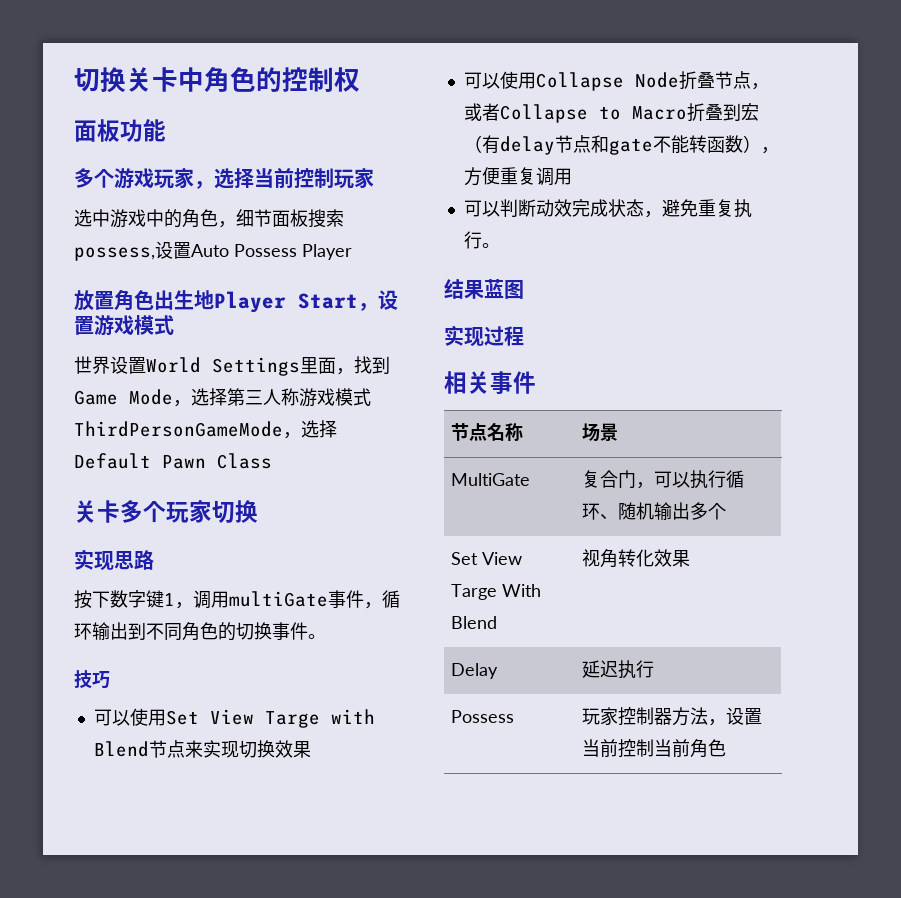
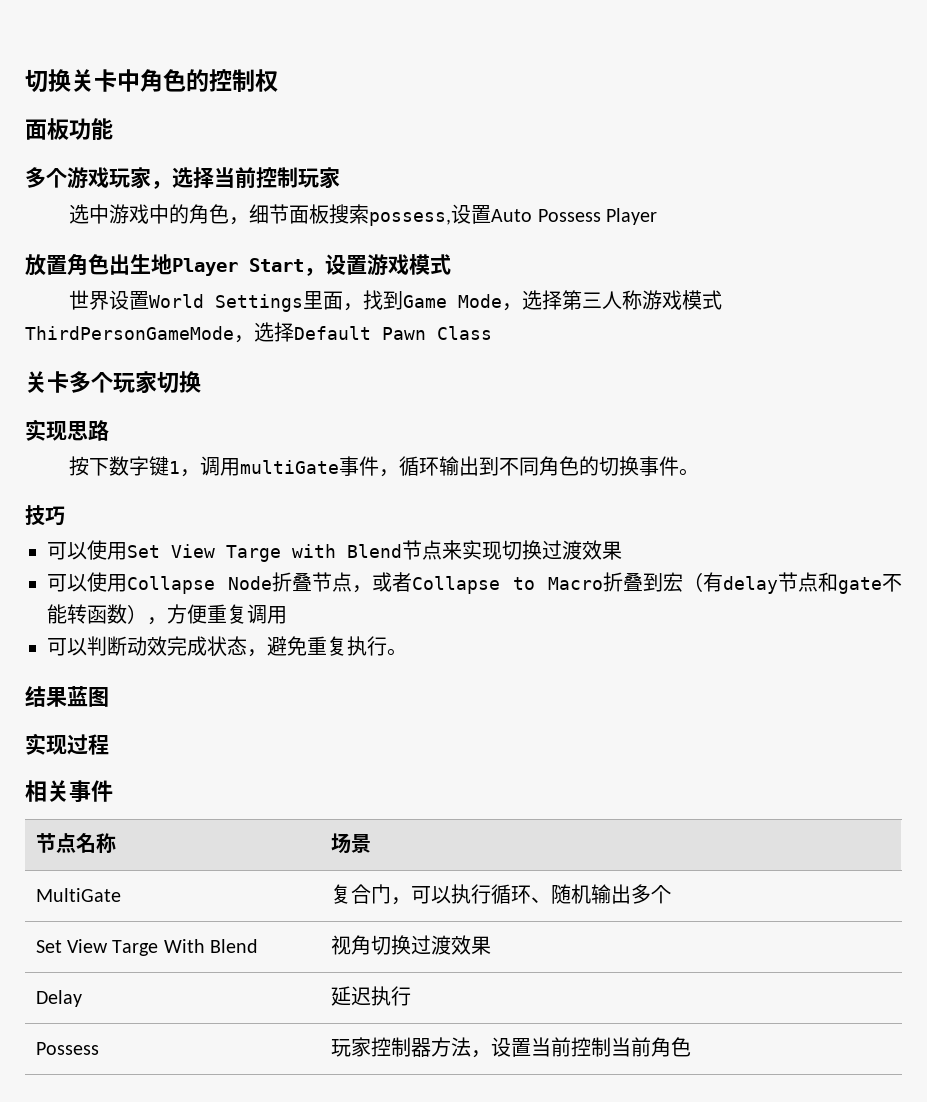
- 可以使用Set View Targe with Blend节点来实现切换效果
+ 可以使用Set View Targe with Blend节点来实现切换过渡效果
- Set View Targe With Blend | 视角转化效果
+ Set View Targe With Blend | 视角切换过渡效果

